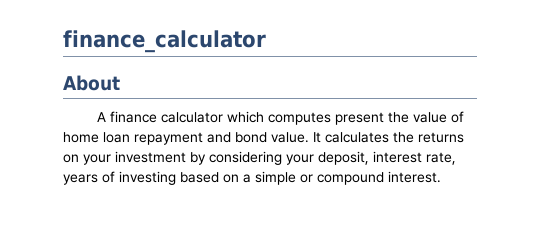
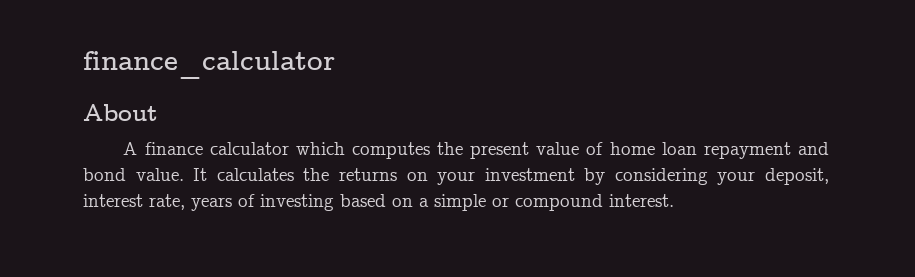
- A finance calculator which computes present the value of home loan repayment and bond value.
+ A finance calculator which computes the present value of home loan repayment and bond value.

